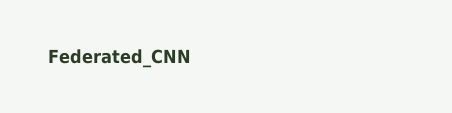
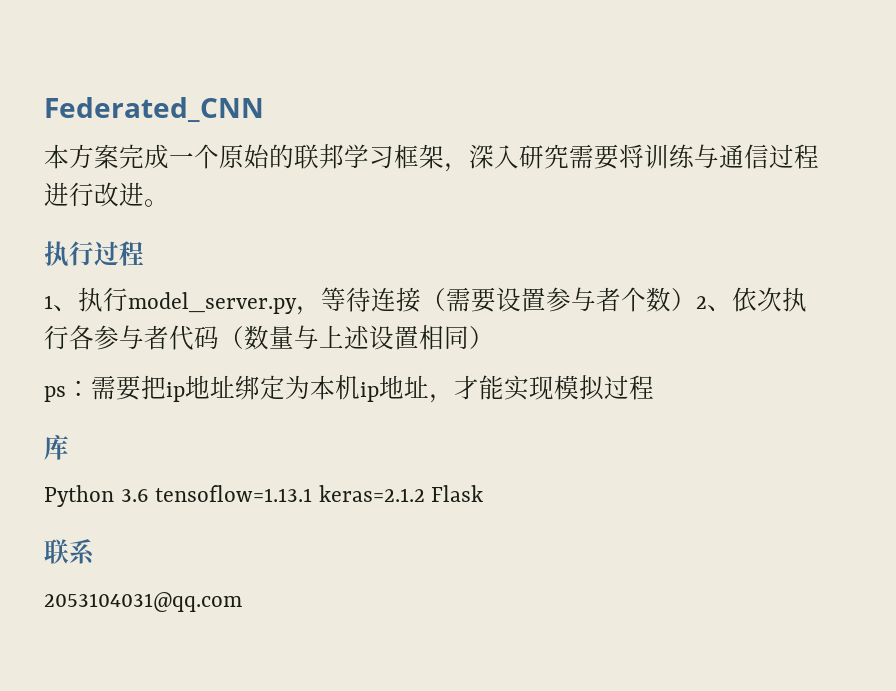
+ 本方案完成一个原始的联邦学习框架，深入研究需要将训练与通信过程进行改进。
+ 执行过程
+ 1、执行model_server.py，等待连接（需要设置参与者个数）2、依次执行各参与者代码（数量与上述设置相同）
+ ps：需要把ip地址绑定为本机ip地址，才能实现模拟过程
+ 库
+ Python 3.6 tensoflow=1.13.1 keras=2.1.2 Flask
+ 联系
+ 2053104031@qq.com

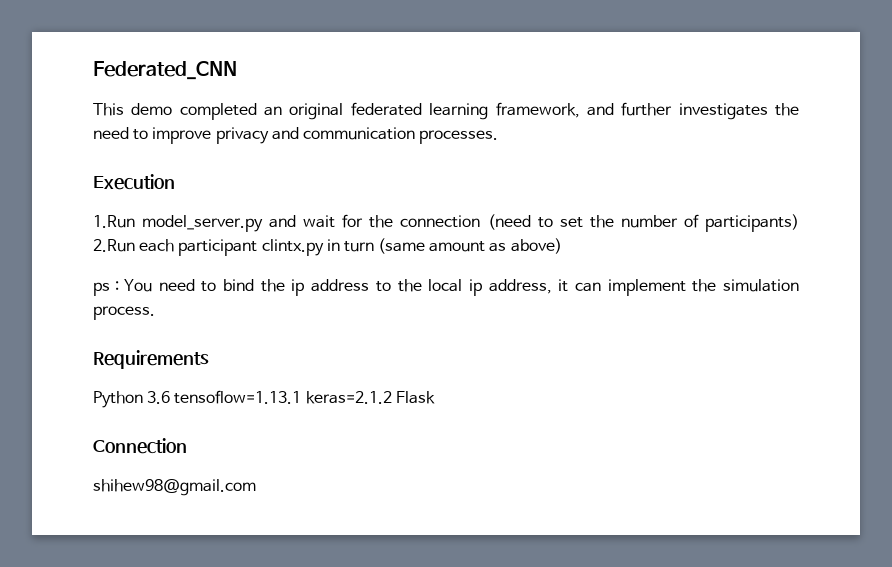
- 本方案完成一个原始的联邦学习框架，深入研究需要将训练与通信过程进行改进。
- 执行过程
- 1、执行model_server.py，等待连接（需要设置参与者个数）2、依次执行各参与者代码（数量与上述设置相同）
- ps：需要把ip地址绑定为本机ip地址，才能实现模拟过程
- 库
+ This demo completed an original federated learning framework, and further investigates the need to improve privacy and communication processes.
+ Execution
+ 1.Run model_server.py and wait for the connection (need to set the number of participants) 2.Run each participant clintx.py in turn (same amount as above)
+ ps：You need to bind the ip address to the local ip address, it can implement the simulation process.
+ Requirements
- 联系
- 2053104031@qq.com
+ Connection
+ shihew98@gmail.com

